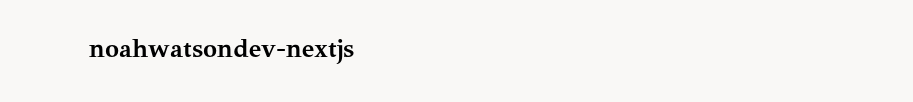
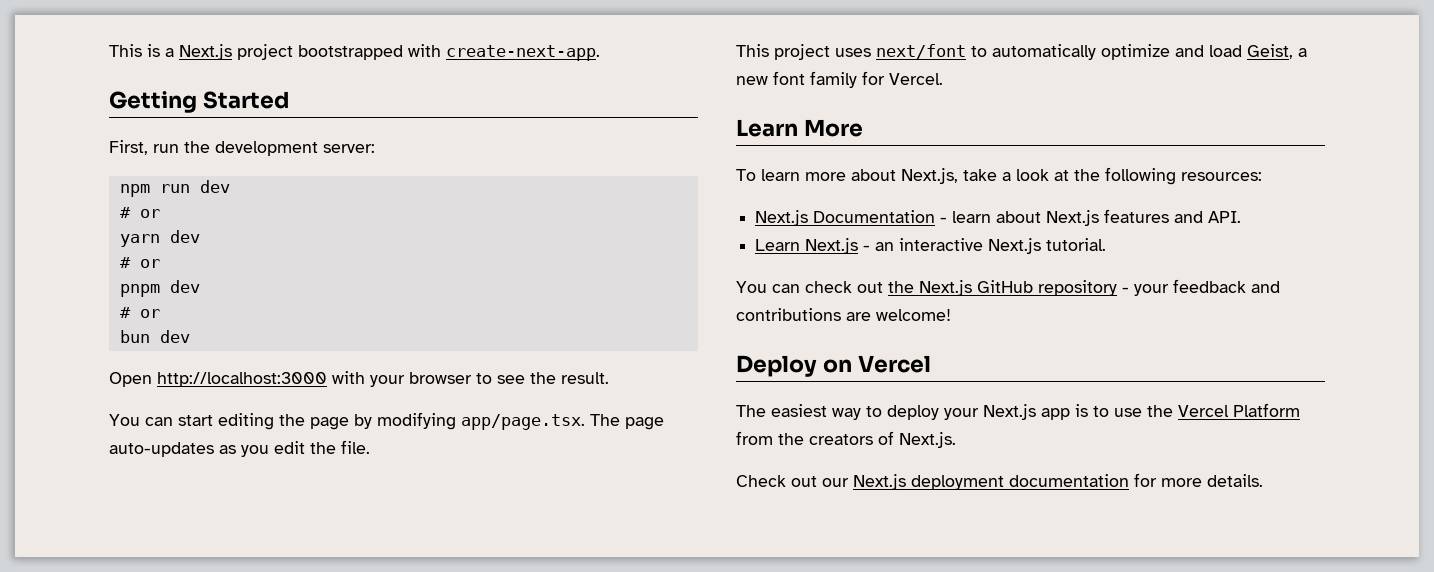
- noahwatsondev-nextjs
+ This is a Next.js project bootstrapped with create-next-app.
+ Getting Started
+ First, run the development server:
+ npm run dev
+ # or
+ yarn dev
+ # or
+ pnpm dev
+ # or
+ bun dev
+ Open http://localhost:3000 with your browser to see the result.
+ You can start editing the page by modifying app/page.tsx. The page auto-updates as you edit the file.
+ This project uses next/font to automatically optimize and load Geist, a new font family for Vercel.
+ Learn More
+ To learn more about Next.js, take a look at the following resources:
+ Next.js Documentation - learn about Next.js features and API.
+ Learn Next.js - an interactive Next.js tutorial.
+ You can check out the Next.js GitHub repository - your feedback and contributions are welcome!
+ Deploy on Vercel
+ The easiest way to deploy your Next.js app is to use the Vercel Platform from the creators of Next.js.
+ Check out our Next.js deployment documentation for more details.

